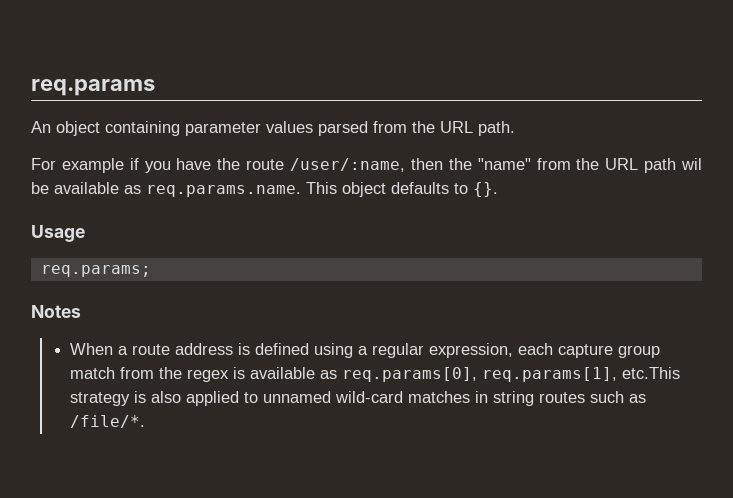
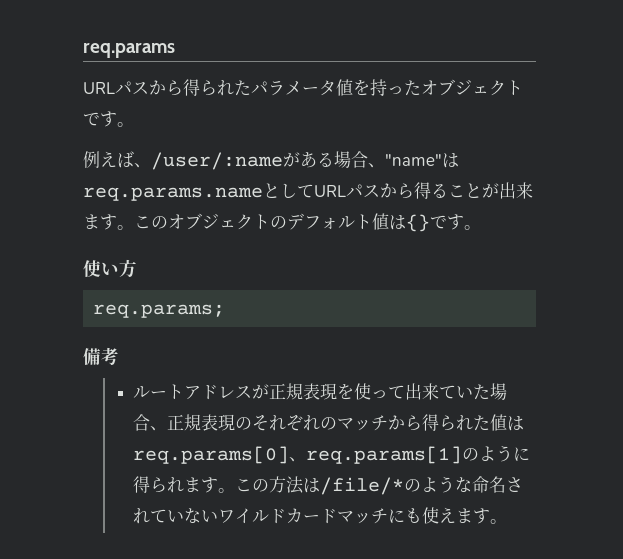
- An object containing parameter values parsed from the URL path.
- For example if you have the route /user/:name, then the "name" from the URL path wil be available as req.params.name. This object defaults to {}.
- Usage
+ URLパスから得られたパラメータ値を持ったオブジェクトです。
+ 例えば、/user/:nameがある場合、"name"はreq.params.nameとしてURLパスから得ることが出来ます。このオブジェクトのデフォルト値は{}です。
+ 使い方
  req.params;
- Notes
- When a route address is defined using a regular expression, each capture group match from the regex is available as req.params[0], req.params[1], etc.This strategy is also applied to unnamed wild-card matches in string routes such as /file/*.
+ 備考
+ ルートアドレスが正規表現を使って出来ていた場合、正規表現のそれぞれのマッチから得られた値はreq.params[0]、req.params[1]のように得られます。この方法は/file/*のような命名されていないワイルドカードマッチにも使えます。

